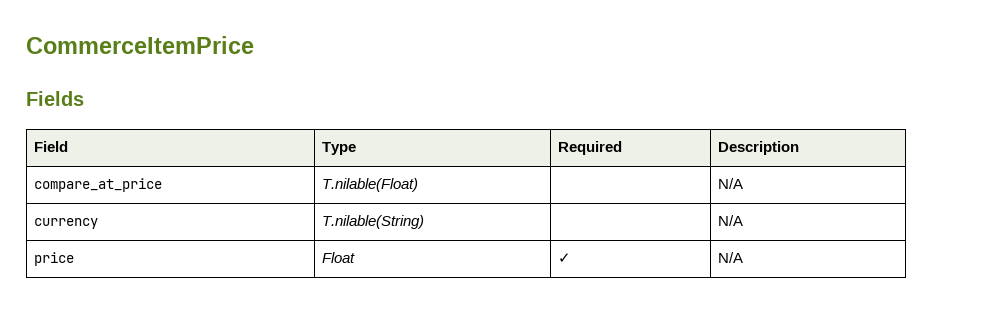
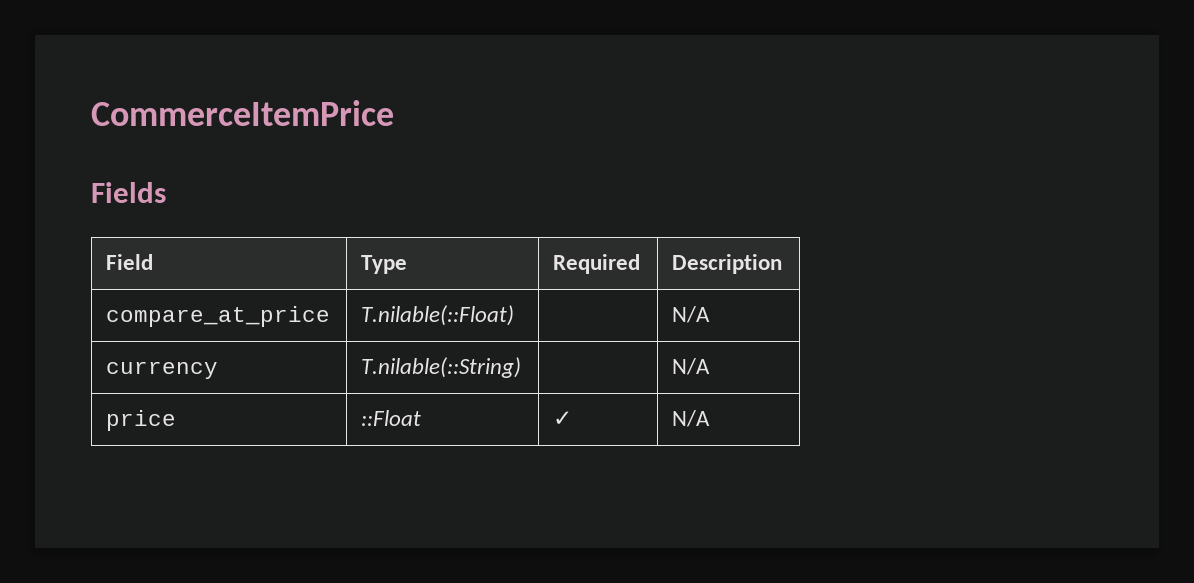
- compare_at_price | T.nilable(Float) | | N/A
+ compare_at_price | T.nilable(::Float) | | N/A
- currency | T.nilable(String) | | N/A
+ currency | T.nilable(::String) | | N/A
- price | Float | ✓ | N/A
+ price | ::Float | ✓ | N/A

